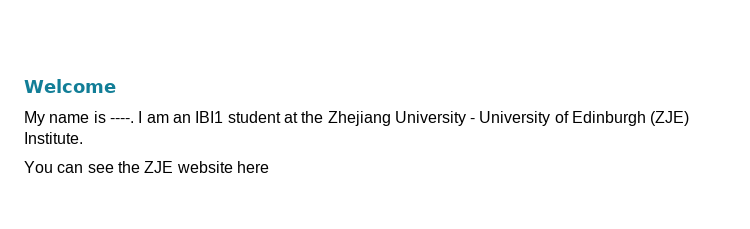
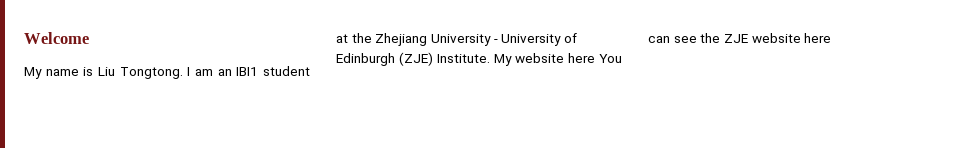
- My name is ----.
+ My name is Liu Tongtong.
- I am an IBI1 student at the Zhejiang University - University of Edinburgh (ZJE) Institute.
- You can see the ZJE website here
+ I am an IBI1 student at the Zhejiang University - University of Edinburgh (ZJE) Institute. My website here You can see the ZJE website here

